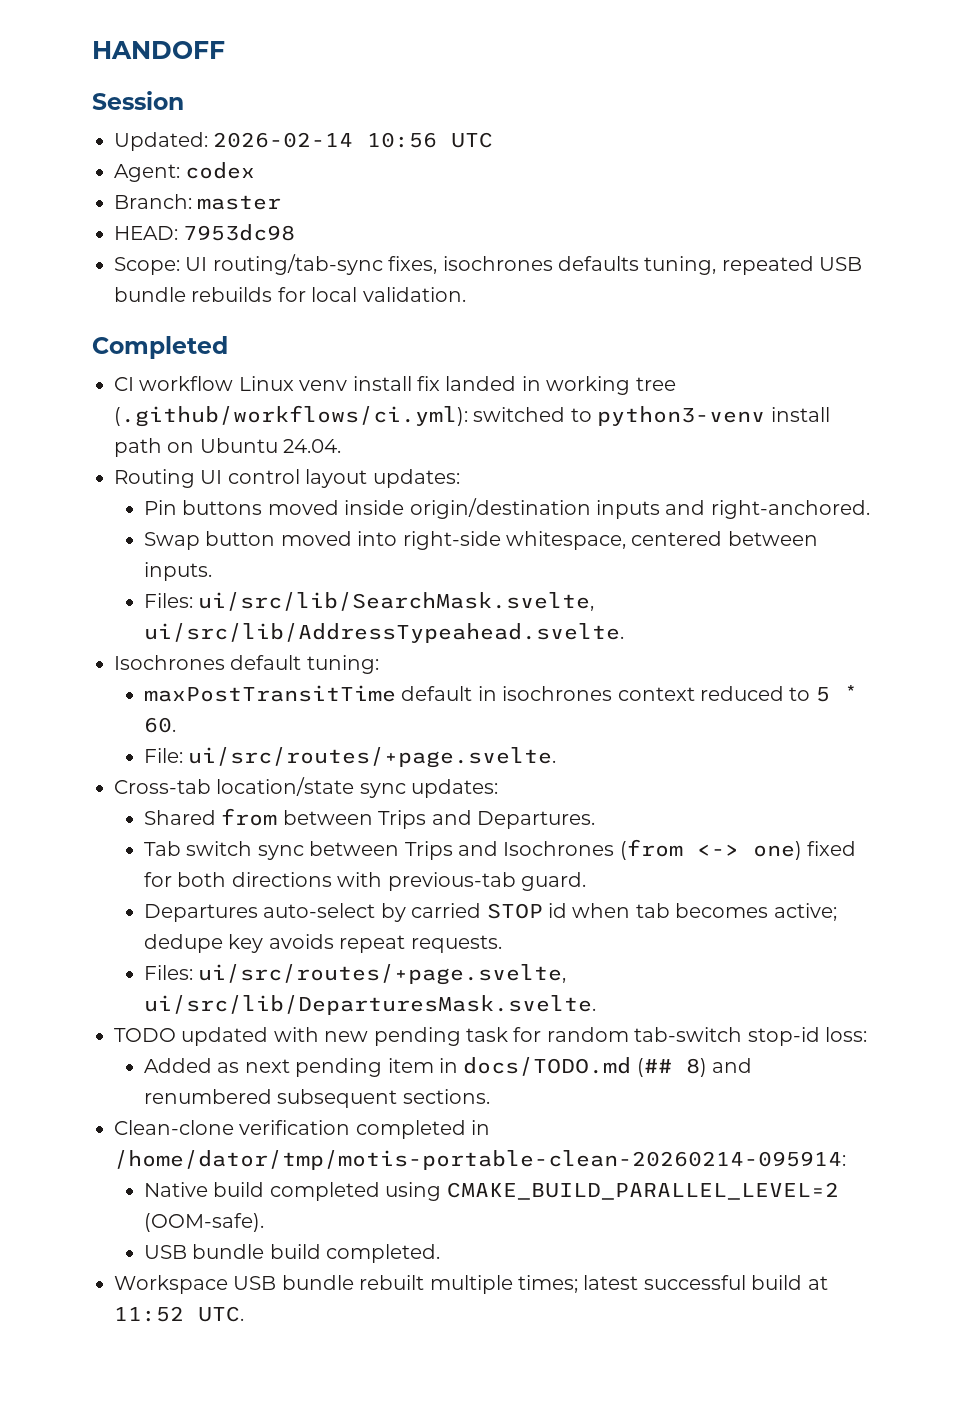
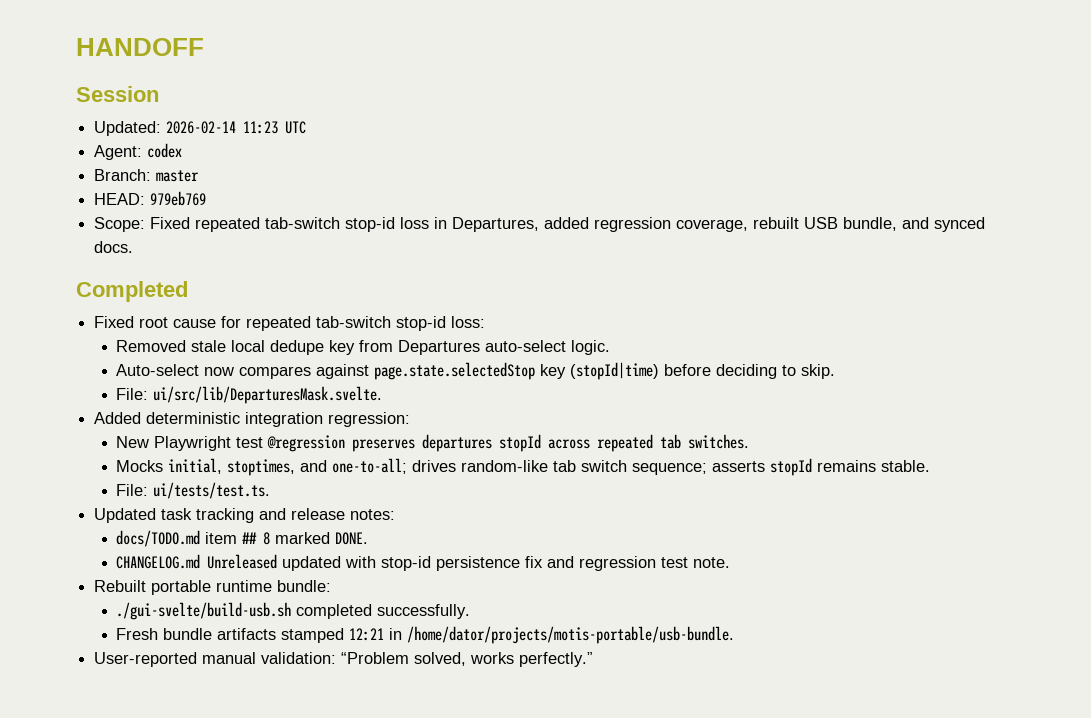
- Updated: 2026-02-14 10:56 UTC
+ Updated: 2026-02-14 11:23 UTC
- HEAD: 7953dc98
+ HEAD: 979eb769
- Scope: UI routing/tab-sync fixes, isochrones defaults tuning, repeated USB bundle rebuilds for local validation.
+ Scope: Fixed repeated tab-switch stop-id loss in Departures, added regression coverage, rebuilt USB bundle, and synced docs.
  Completed
- CI workflow Linux venv install fix landed in working tree (.github/workflows/ci.yml): switched to python3-venv install path on Ubuntu 24.04.
- Routing UI control layout updates:
- Pin buttons moved inside origin/destination inputs and right-anchored.
- Swap button moved into right-side whitespace, centered between inputs.
- Files: ui/src/lib/SearchMask.svelte, ui/src/lib/AddressTypeahead.svelte.
- Isochrones default tuning:
- maxPostTransitTime default in isochrones context reduced to 5 * 60.
- File: ui/src/routes/+page.svelte.
- Cross-tab location/state sync updates:
- Shared from between Trips and Departures.
- Tab switch sync between Trips and Isochrones (from <-> one) fixed for both directions with previous-tab guard.
- Departures auto-select by carried STOP id when tab becomes active; dedupe key avoids repeat requests.
- Files: ui/src/routes/+page.svelte, ui/src/lib/DeparturesMask.svelte.
- TODO updated with new pending task for random tab-switch stop-id loss:
- Added as next pending item in docs/TODO.md (## 8) and renumbered subsequent sections.
- Clean-clone verification completed in /home/dator/tmp/motis-portable-clean-20260214-095914:
- Native build completed using CMAKE_BUILD_PARALLEL_LEVEL=2 (OOM-safe).
- USB bundle build completed.
- Workspace USB bundle rebuilt multiple times; latest successful build at 11:52 UTC.
+ Fixed root cause for repeated tab-switch stop-id loss:
+ Removed stale local dedupe key from Departures auto-select logic.
+ Auto-select now compares against page.state.selectedStop key (stopId|time) before deciding to skip.
+ File: ui/src/lib/DeparturesMask.svelte.
+ Added deterministic integration regression:
+ New Playwright test @regression preserves departures stopId across repeated tab switches.
+ Mocks initial, stoptimes, and one-to-all; drives random-like tab switch sequence; asserts stopId remains stable.
+ File: ui/tests/test.ts.
+ Updated task tracking and release notes:
+ docs/TODO.md item ## 8 marked DONE.
+ CHANGELOG.md Unreleased updated with stop-id persistence fix and regression test note.
+ Rebuilt portable runtime bundle:
+ ./gui-svelte/build-usb.sh completed successfully.
+ Fresh bundle artifacts stamped 12:21 in /home/dator/projects/motis-portable/usb-bundle.
+ User-reported manual validation: “Problem solved, works perfectly.”

